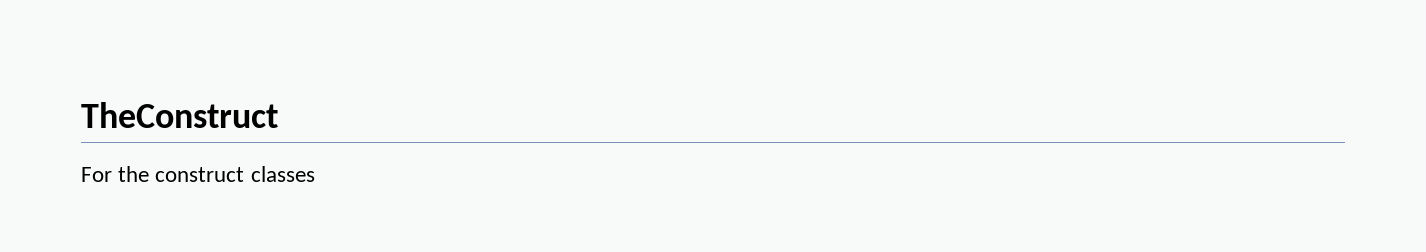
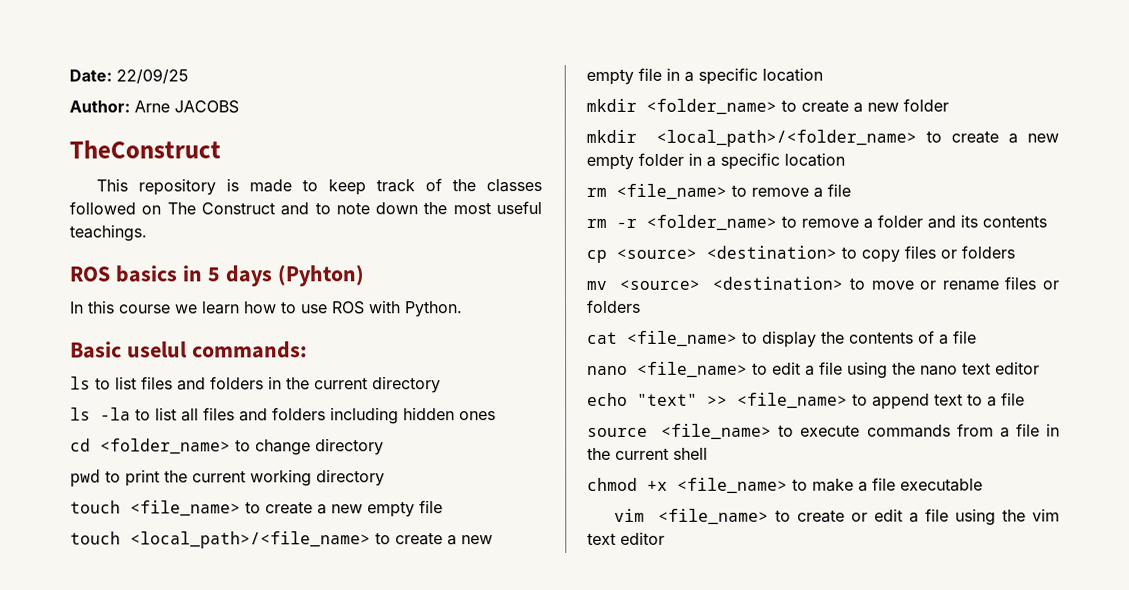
+ Date: 22/09/25
+ Author: Arne JACOBS
  TheConstruct
- For the construct classes
+ This repository is made to keep track of the classes followed on The Construct and to note down the most useful teachings.
+ ROS basics in 5 days (Pyhton)
+ In this course we learn how to use ROS with Python.
+ Basic uselul commands:
+ ls to list files and folders in the current directory
+ ls -la to list all files and folders including hidden ones
+ cd <folder_name> to change directory
+ pwd to print the current working directory
+ touch <file_name> to create a new empty file
+ touch <local_path>/<file_name> to create a new empty file in a specific location
+ mkdir <folder_name> to create a new folder
+ mkdir <local_path>/<folder_name> to create a new empty folder in a specific location
+ rm <file_name> to remove a file
+ rm -r <folder_name> to remove a folder and its contents
+ cp <source> <destination> to copy files or folders
+ mv <source> <destination> to move or rename files or folders
+ cat <file_name> to display the contents of a file
+ nano <file_name> to edit a file using the nano text editor
+ echo "text" >> <file_name> to append text to a file
+ source <file_name> to execute commands from a file in the current shell
+ chmod +x <file_name> to make a file executable
+ vim <file_name> to create or edit a file using the vim text editor

